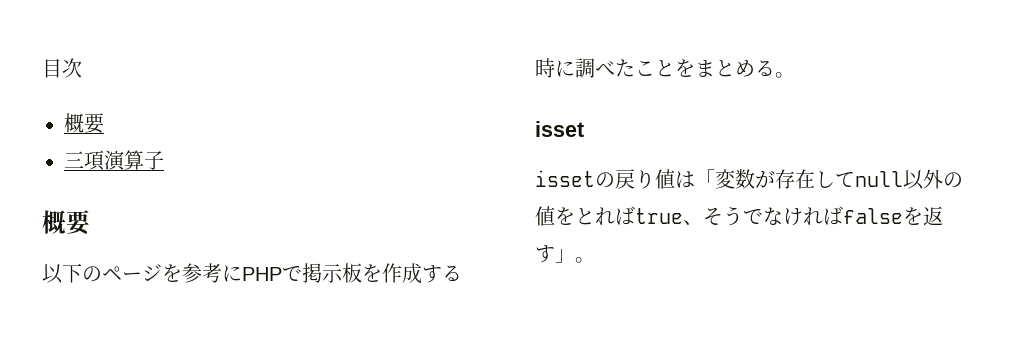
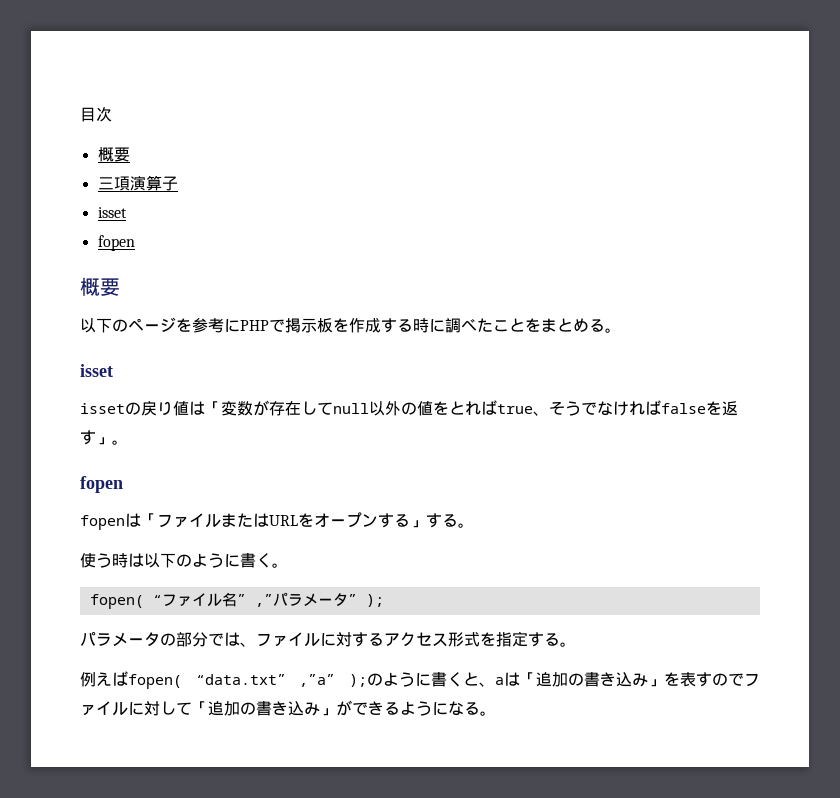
  三項演算子
+ isset
+ fopen
  issetの戻り値は「変数が存在してnull以外の値をとればtrue、そうでなければfalseを返す」。
+ fopen
+ fopenは「ファイルまたはURLをオープンする」する。
+ 使う時は以下のように書く。
+ fopen( “ファイル名” ,”パラメータ” );
+ パラメータの部分では、ファイルに対するアクセス形式を指定する。
+ 例えばfopen( “data.txt” ,”a” );のように書くと、aは「追加の書き込み」を表すのでファイルに対して「追加の書き込み」ができるようになる。

